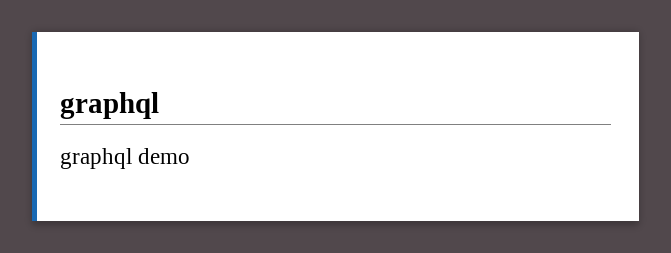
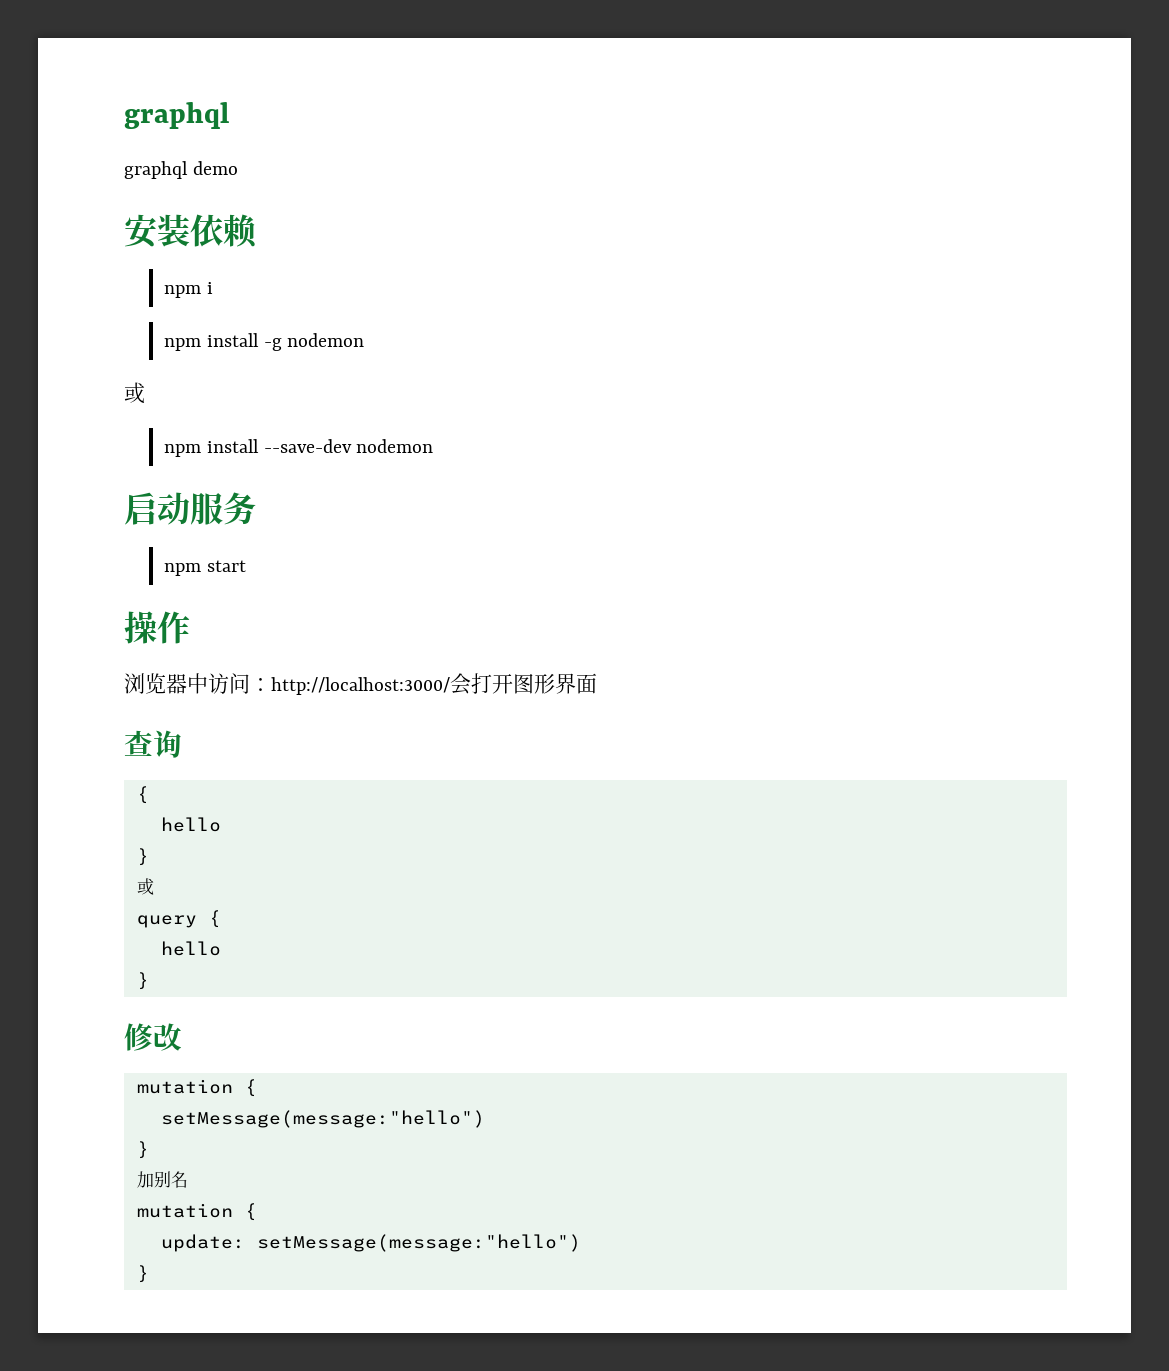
+ 安装依赖
+ npm i
+ npm install -g nodemon
+ 或
+ npm install --save-dev nodemon
+ 启动服务
+ npm start
+ 操作
+ 浏览器中访问：http://localhost:3000/会打开图形界面
+ 查询
+ {
+ hello
+ }
+ 或
+ query {
+ hello
+ }
+ 修改
+ mutation {
+ setMessage(message:"hello")
+ }
+ 加别名
+ mutation {
+ update: setMessage(message:"hello")
+ }

